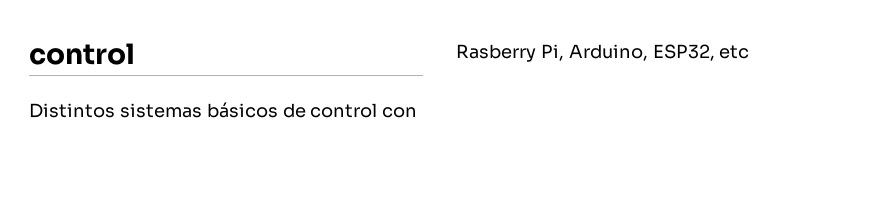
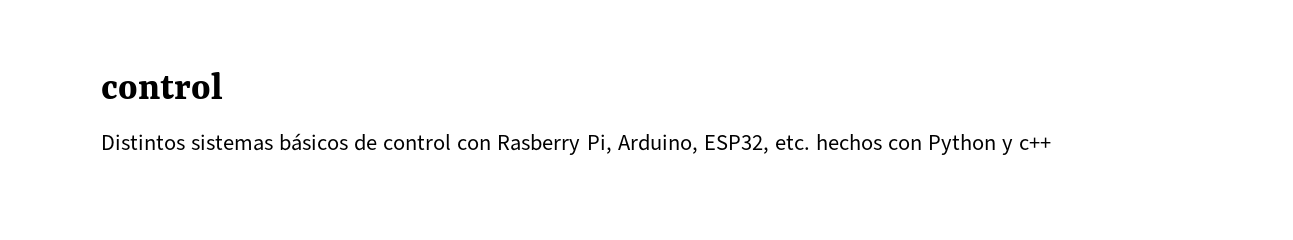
- Distintos sistemas básicos de control con Rasberry Pi, Arduino, ESP32, etc
+ Distintos sistemas básicos de control con Rasberry Pi, Arduino, ESP32, etc. hechos con Python y c++

